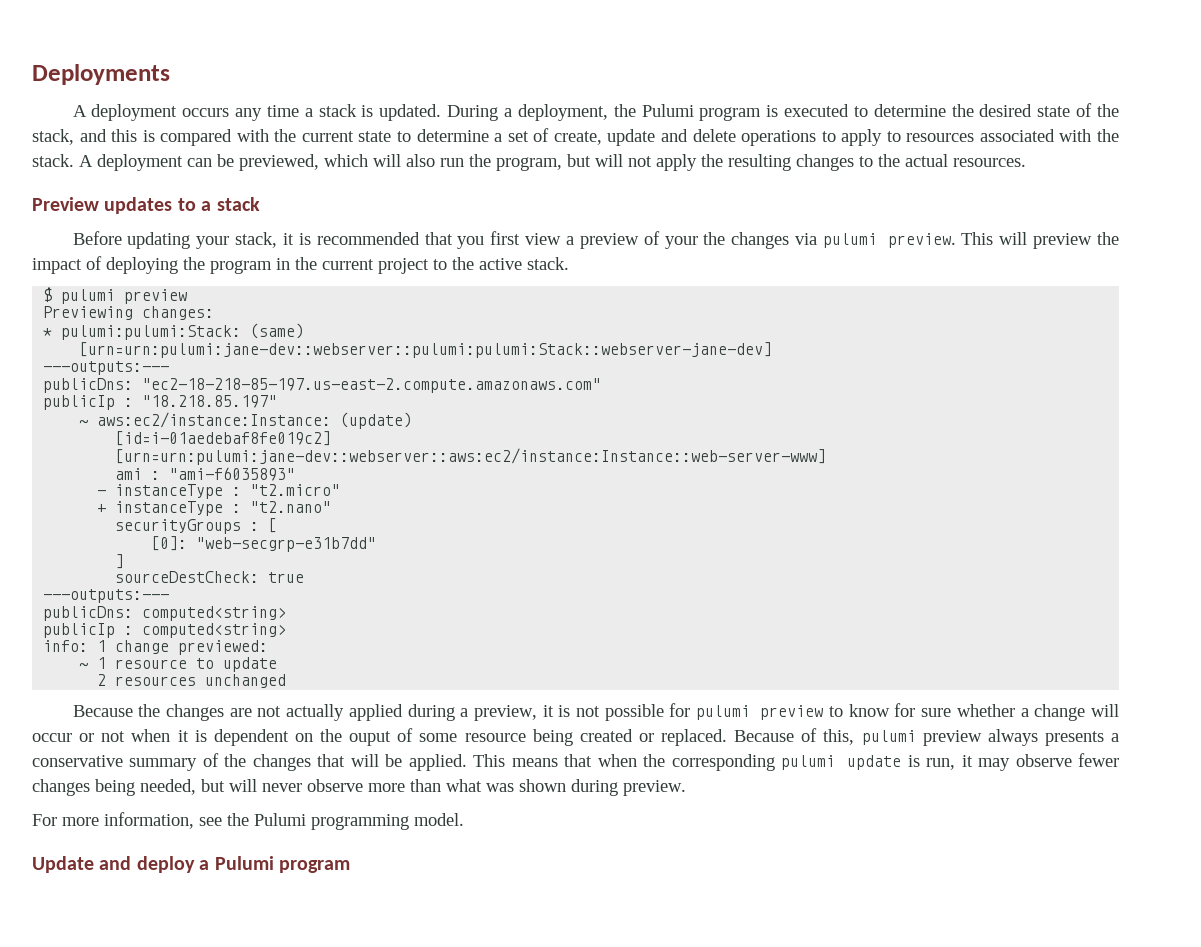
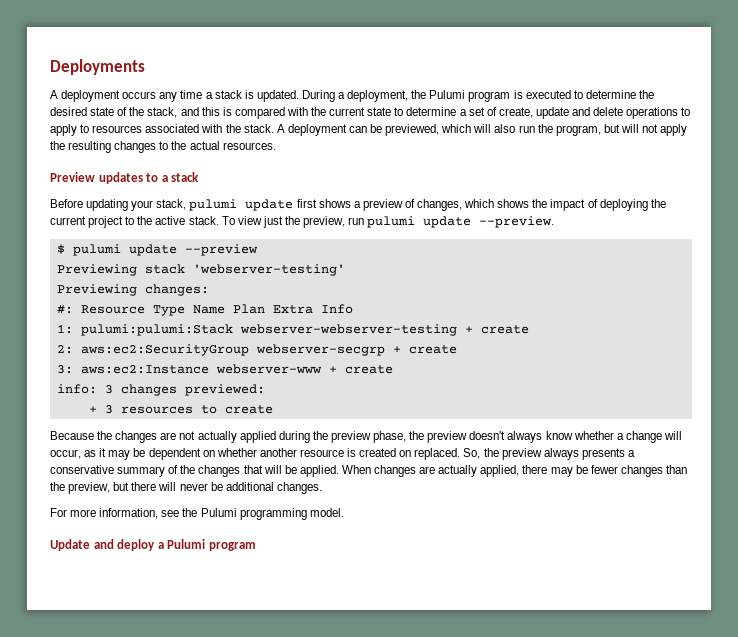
- Before updating your stack, it is recommended that you first view a preview of your the changes via pulumi preview. This will preview the impact of deploying the program in the current project to the active stack.
- $ pulumi preview
+ Before updating your stack, pulumi update first shows a preview of changes, which shows the impact of deploying the current project to the active stack. To view just the preview, run pulumi update --preview.
+ $ pulumi update --preview
+ Previewing stack 'webserver-testing'
  Previewing changes:
- * pulumi:pulumi:Stack: (same)
- [urn=urn:pulumi:jane-dev::webserver::pulumi:pulumi:Stack::webserver-jane-dev]
- ---outputs:---
- publicDns: "ec2-18-218-85-197.us-east-2.compute.amazonaws.com"
- publicIp : "18.218.85.197"
- ~ aws:ec2/instance:Instance: (update)
- [id=i-01aedebaf8fe019c2]
- [urn=urn:pulumi:jane-dev::webserver::aws:ec2/instance:Instance::web-server-www]
- ami : "ami-f6035893"
- - instanceType : "t2.micro"
- + instanceType : "t2.nano"
- securityGroups : [
- [0]: "web-secgrp-e31b7dd"
- ]
- sourceDestCheck: true
- ---outputs:---
- publicDns: computed<string>
- publicIp : computed<string>
- info: 1 change previewed:
- ~ 1 resource to update
- 2 resources unchanged
+ #: Resource Type Name Plan Extra Info
+ 1: pulumi:pulumi:Stack webserver-webserver-testing + create
+ 2: aws:ec2:SecurityGroup webserver-secgrp + create
+ 3: aws:ec2:Instance webserver-www + create
+ info: 3 changes previewed:
+ + 3 resources to create
- Because the changes are not actually applied during a preview, it is not possible for pulumi preview to know for sure whether a change will occur or not when it is dependent on the ouput of some resource being created or replaced. Because of this, pulumi preview always presents a conservative summary of the changes that will be applied.
+ Because the changes are not actually applied during the preview phase, the preview doesn't always know whether a change will occur, as it may be dependent on whether another resource is created on replaced. So, the preview always presents a conservative summary of the changes that will be applied.
- This means that when the corresponding pulumi update is run, it may observe fewer changes being needed, but will never observe more than what was shown during preview.
+ When changes are actually applied, there may be fewer changes than the preview, but there will never be additional changes.

